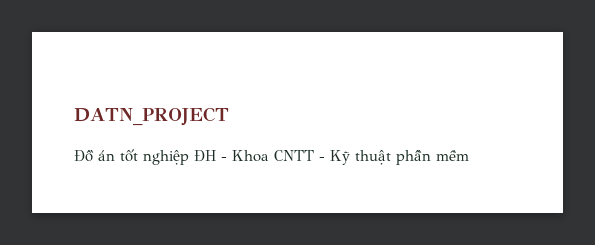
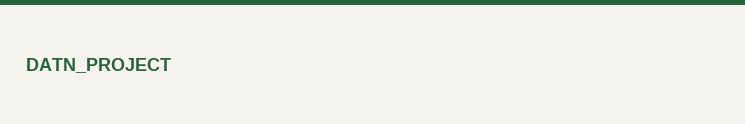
- Đồ án tốt nghiệp ĐH - Khoa CNTT - Kỹ thuật phần mềm

